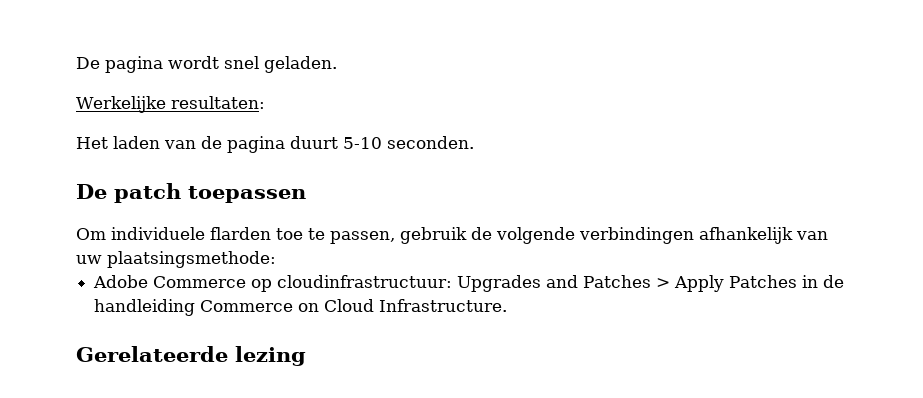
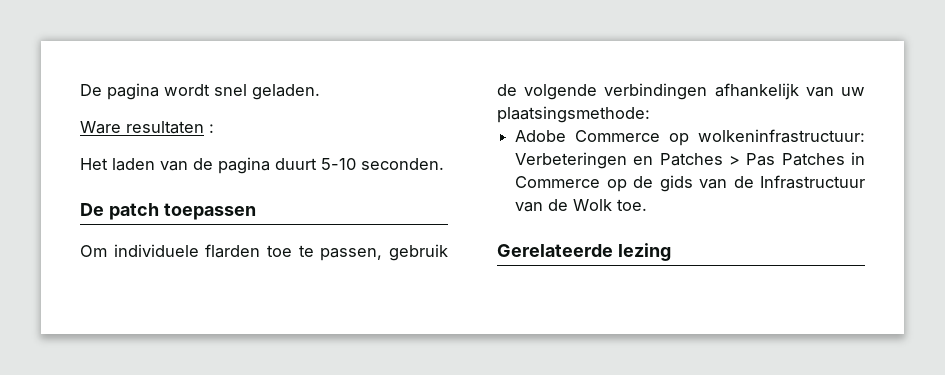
- Werkelijke resultaten:
+ Ware resultaten :
- Adobe Commerce op cloudinfrastructuur: Upgrades and Patches > Apply Patches in de handleiding Commerce on Cloud Infrastructure.
+ Adobe Commerce op wolkeninfrastructuur: Verbeteringen en Patches > Pas Patches in Commerce op de gids van de Infrastructuur van de Wolk toe.

